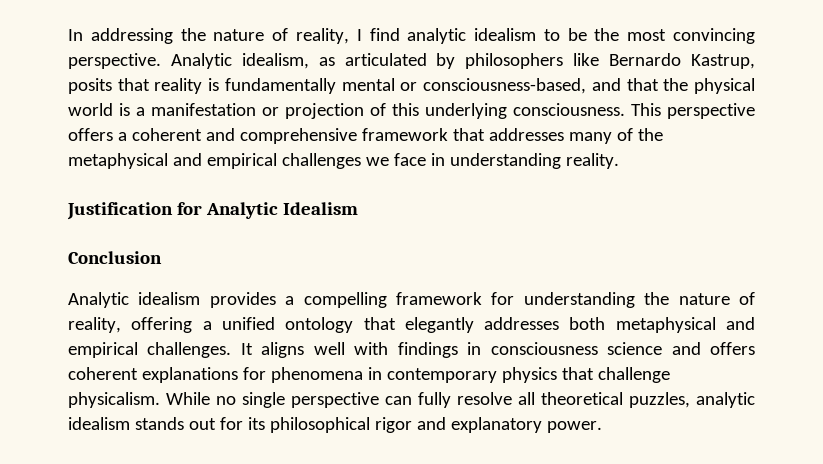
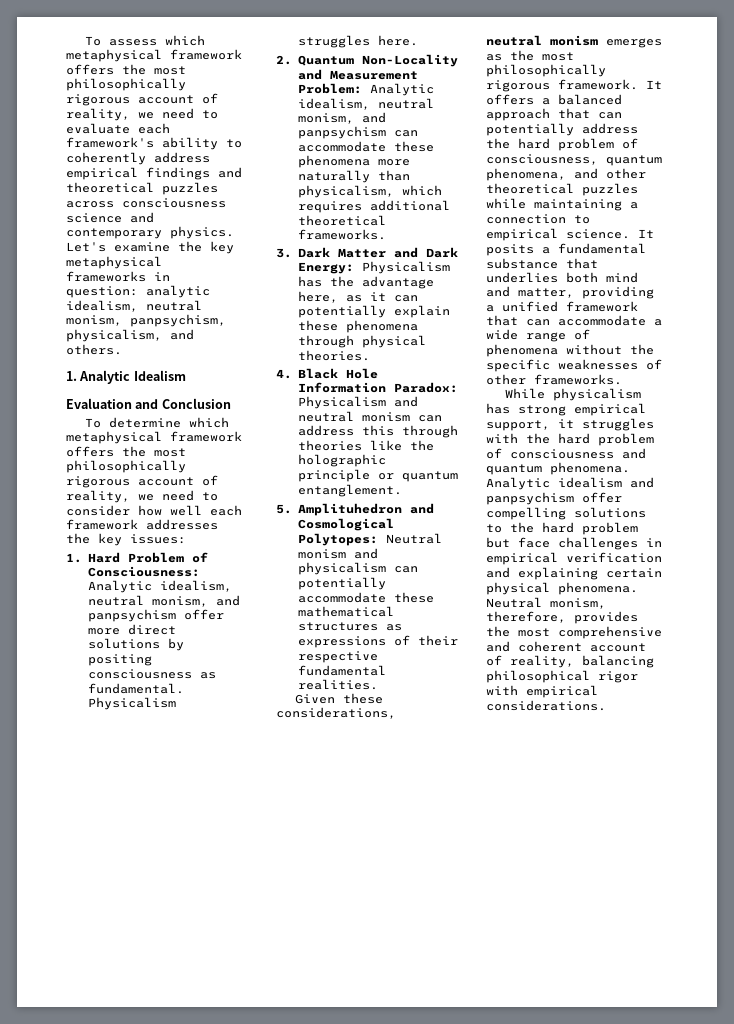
- In addressing the nature of reality, I find analytic idealism to be the most convincing perspective. Analytic idealism, as articulated by philosophers like Bernardo Kastrup, posits that reality is fundamentally mental or consciousness-based, and that the physical world is a manifestation or projection of this underlying consciousness. This perspective offers a coherent and comprehensive framework that addresses many of the metaphysical and empirical challenges we face in understanding reality.
- Justification for Analytic Idealism
+ To assess which metaphysical framework offers the most philosophically rigorous account of reality, we need to evaluate each framework's ability to coherently address empirical findings and theoretical puzzles across consciousness science and contemporary physics. Let's examine the key metaphysical frameworks in question: analytic idealism, neutral monism, panpsychism, physicalism, and others.
+ 1. Analytic Idealism
- Conclusion
+ Evaluation and Conclusion
- Analytic idealism provides a compelling framework for understanding the nature of reality, offering a unified ontology that elegantly addresses both metaphysical and empirical challenges. It aligns well with findings in consciousness science and offers coherent explanations for phenomena in contemporary physics that challenge physicalism. While no single perspective can fully resolve all theoretical puzzles, analytic idealism stands out for its philosophical rigor and explanatory power.
+ To determine which metaphysical framework offers the most philosophically rigorous account of reality, we need to consider how well each framework addresses the key issues:
+ 1. Hard Problem of Consciousness: Analytic idealism, neutral monism, and panpsychism offer more direct solutions by positing consciousness as fundamental. Physicalism struggles here.
+ 2. Quantum Non-Locality and Measurement Problem: Analytic idealism, neutral monism, and panpsychism can accommodate these phenomena more naturally than physicalism, which requires additional theoretical frameworks.
+ 3. Dark Matter and Dark Energy: Physicalism has the advantage here, as it can potentially explain these phenomena through physical theories.
+ 4. Black Hole Information Paradox: Physicalism and neutral monism can address this through theories like the holographic principle or quantum entanglement.
+ 5. Amplituhedron and Cosmological Polytopes: Neutral monism and physicalism can potentially accommodate these mathematical structures as expressions of their respective fundamental realities.
+ Given these considerations, neutral monism emerges as the most philosophically rigorous framework. It offers a balanced approach that can potentially address the hard problem of consciousness, quantum phenomena, and other theoretical puzzles while maintaining a connection to empirical science. It posits a fundamental substance that underlies both mind and matter, providing a unified framework that can accommodate a wide range of phenomena without the specific weaknesses of other frameworks.
+ While physicalism has strong empirical support, it struggles with the hard problem of consciousness and quantum phenomena. Analytic idealism and panpsychism offer compelling solutions to the hard problem but face challenges in empirical verification and explaining certain physical phenomena. Neutral monism, therefore, provides the most comprehensive and coherent account of reality, balancing philosophical rigor with empirical considerations.

